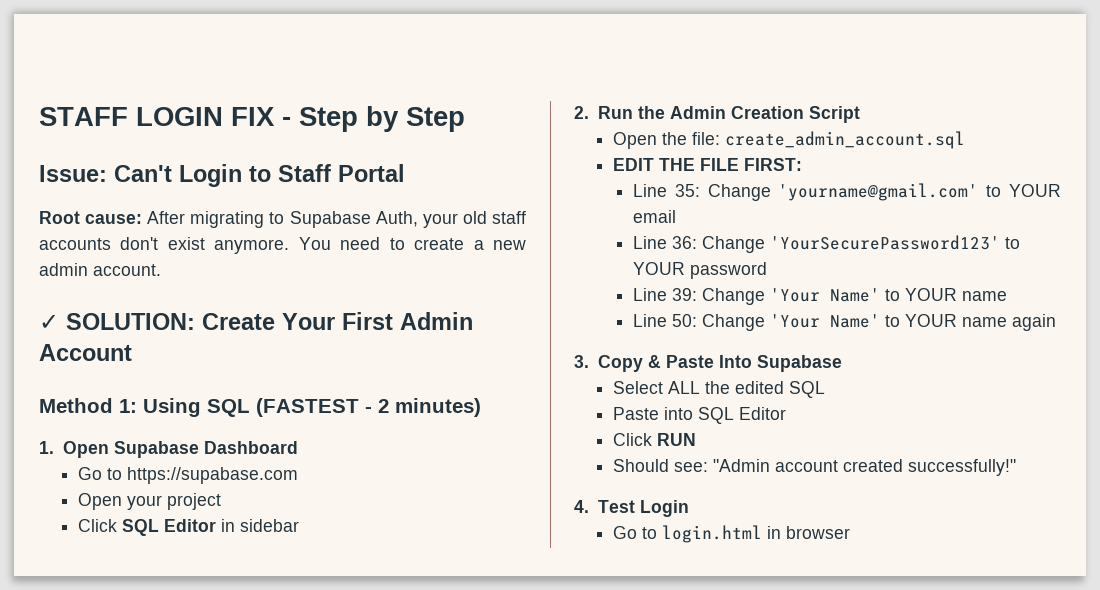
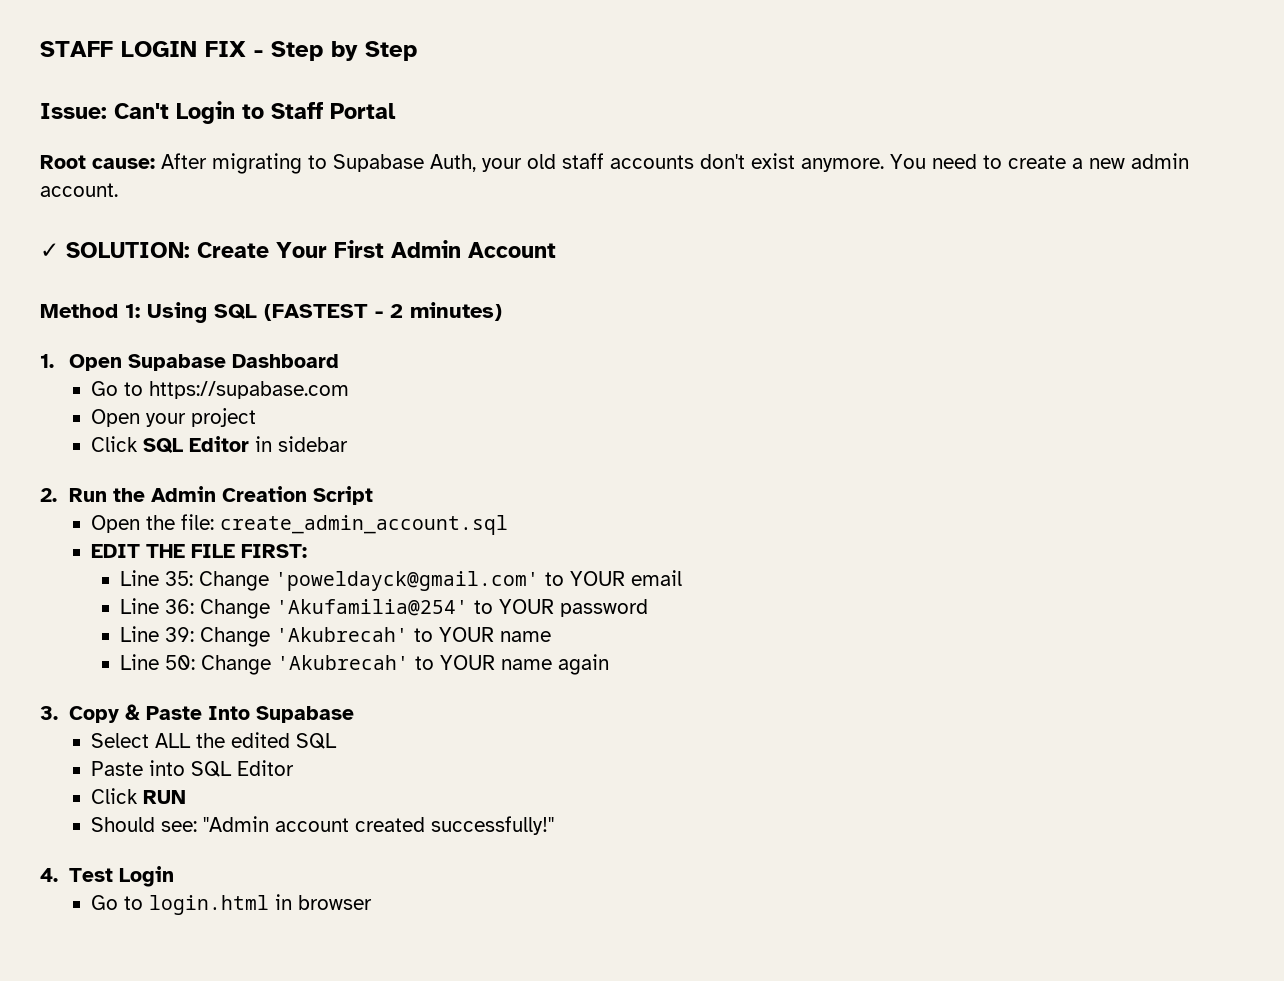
- Line 35: Change 'yourname@gmail.com' to YOUR email
+ Line 35: Change 'poweldayck@gmail.com' to YOUR email
- Line 36: Change 'YourSecurePassword123' to YOUR password
+ Line 36: Change 'Akufamilia@254' to YOUR password
- Line 39: Change 'Your Name' to YOUR name
+ Line 39: Change 'Akubrecah' to YOUR name
- Line 50: Change 'Your Name' to YOUR name again
+ Line 50: Change 'Akubrecah' to YOUR name again

